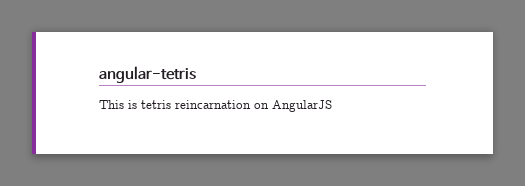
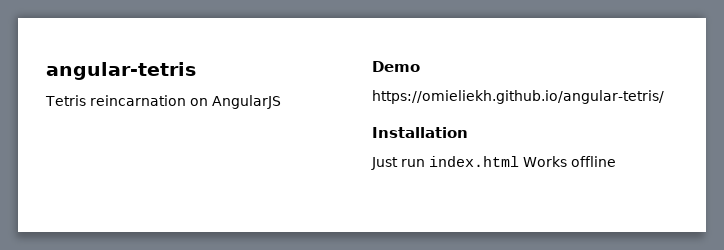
- This is tetris reincarnation on AngularJS
+ Tetris reincarnation on AngularJS
+ Demo
+ https://omieliekh.github.io/angular-tetris/
+ Installation
+ Just run index.html Works offline

